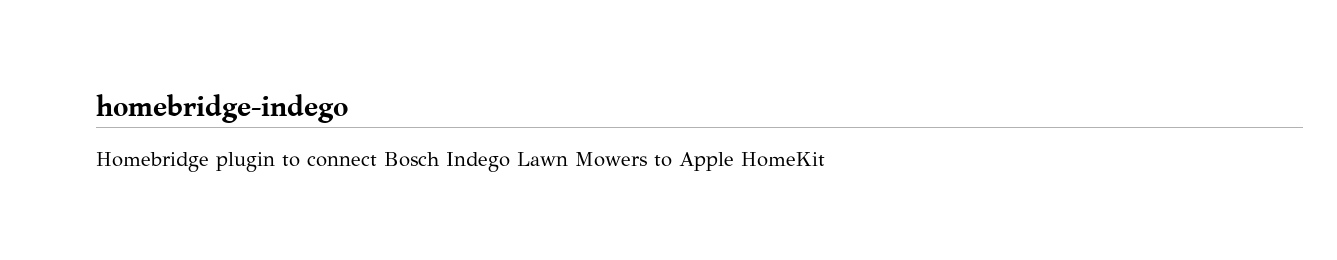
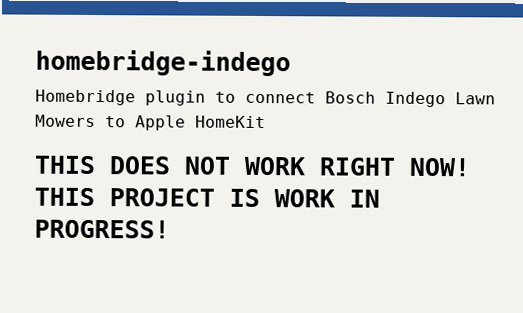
+ THIS DOES NOT WORK RIGHT NOW! THIS PROJECT IS WORK IN PROGRESS!

